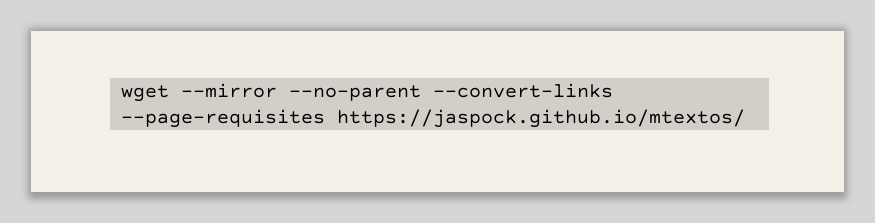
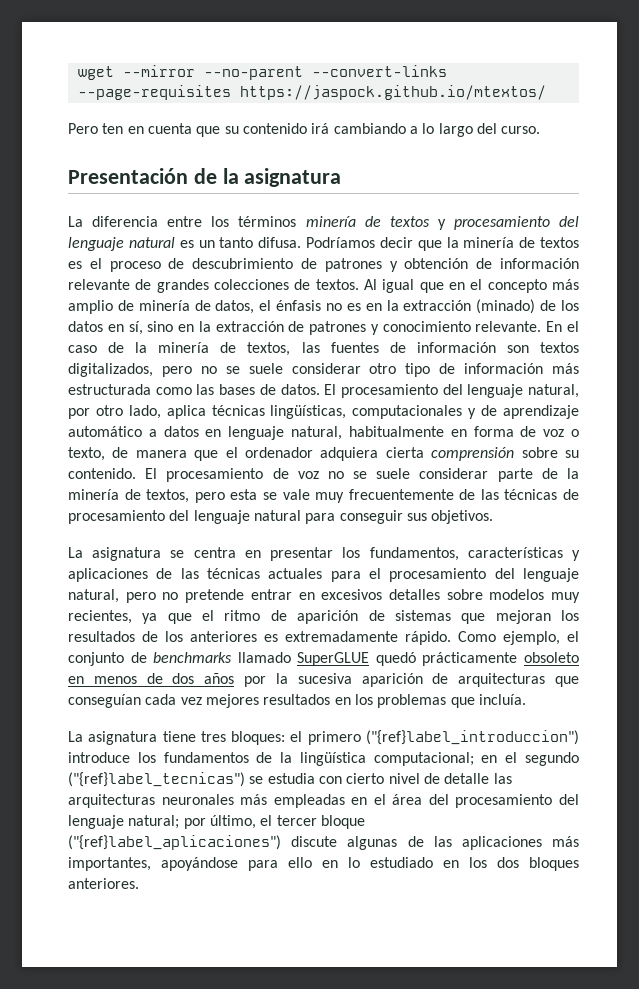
+ Pero ten en cuenta que su contenido irá cambiando a lo largo del curso.
+ Presentación de la asignatura
+ La diferencia entre los términos minería de textos y procesamiento del lenguaje natural es un tanto difusa. Podríamos decir que la minería de textos es el proceso de descubrimiento de patrones y obtención de información relevante de grandes colecciones de textos. Al igual que en el concepto más amplio de minería de datos, el énfasis no es en la extracción (minado) de los datos en sí, sino en la extracción de patrones y conocimiento relevante. En el caso de la minería de textos, las fuentes de información son textos digitalizados, pero no se suele considerar otro tipo de información más estructurada como las bases de datos. El procesamiento del lenguaje natural, por otro lado, aplica técnicas lingüísticas, computacionales y de aprendizaje automático a datos en lenguaje natural, habitualmente en forma de voz o texto, de manera que el ordenador adquiera cierta comprensión sobre su contenido. El procesamiento de voz no se suele considerar parte de la minería de textos, pero esta se vale muy frecuentemente de las técnicas de procesamiento del lenguaje natural para conseguir sus objetivos.
+ La asignatura se centra en presentar los fundamentos, características y aplicaciones de las técnicas actuales para el procesamiento del lenguaje natural, pero no pretende entrar en excesivos detalles sobre modelos muy recientes, ya que el ritmo de aparición de sistemas que mejoran los resultados de los anteriores es extremadamente rápido. Como ejemplo, el conjunto de benchmarks llamado SuperGLUE quedó prácticamente obsoleto en menos de dos años por la sucesiva aparición de arquitecturas que conseguían cada vez mejores resultados en los problemas que incluía.
+ La asignatura tiene tres bloques: el primero ("{ref}label_introduccion") introduce los fundamentos de la lingüística computacional; en el segundo ("{ref}label_tecnicas") se estudia con cierto nivel de detalle las arquitecturas neuronales más empleadas en el área del procesamiento del lenguaje natural; por último, el tercer bloque ("{ref}label_aplicaciones") discute algunas de las aplicaciones más importantes, apoyándose para ello en lo estudiado en los dos bloques anteriores.

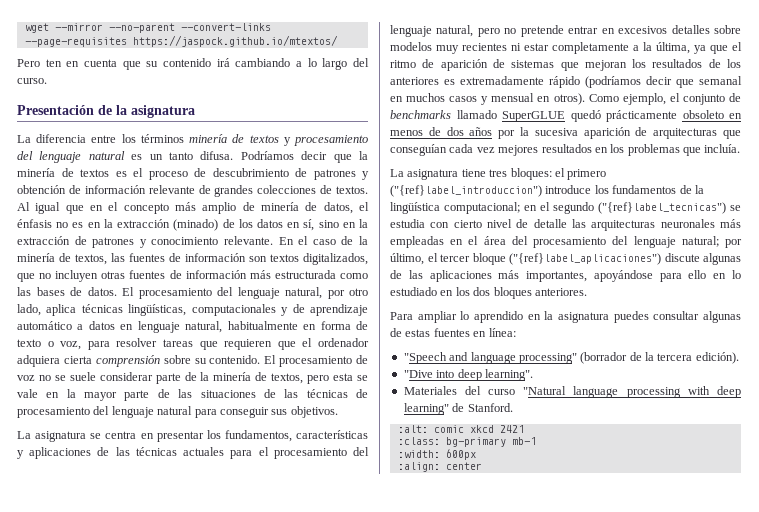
- En el caso de la minería de textos, las fuentes de información son textos digitalizados, pero no se suele considerar otro tipo de información más estructurada como las bases de datos.
+ En el caso de la minería de textos, las fuentes de información son textos digitalizados, que no incluyen otras fuentes de información más estructurada como las bases de datos.
- El procesamiento del lenguaje natural, por otro lado, aplica técnicas lingüísticas, computacionales y de aprendizaje automático a datos en lenguaje natural, habitualmente en forma de voz o texto, de manera que el ordenador adquiera cierta comprensión sobre su contenido.
+ El procesamiento del lenguaje natural, por otro lado, aplica técnicas lingüísticas, computacionales y de aprendizaje automático a datos en lenguaje natural, habitualmente en forma de texto o voz, para resolver tareas que requieren que el ordenador adquiera cierta comprensión sobre su contenido.
- El procesamiento de voz no se suele considerar parte de la minería de textos, pero esta se vale muy frecuentemente de las técnicas de procesamiento del lenguaje natural para conseguir sus objetivos.
+ El procesamiento de voz no se suele considerar parte de la minería de textos, pero esta se vale en la mayor parte de las situaciones de las técnicas de procesamiento del lenguaje natural para conseguir sus objetivos.
- La asignatura se centra en presentar los fundamentos, características y aplicaciones de las técnicas actuales para el procesamiento del lenguaje natural, pero no pretende entrar en excesivos detalles sobre modelos muy recientes, ya que el ritmo de aparición de sistemas que mejoran los resultados de los anteriores es extremadamente rápido.
+ La asignatura se centra en presentar los fundamentos, características y aplicaciones de las técnicas actuales para el procesamiento del lenguaje natural, pero no pretende entrar en excesivos detalles sobre modelos muy recientes ni estar completamente a la última, ya que el ritmo de aparición de sistemas que mejoran los resultados de los anteriores es extremadamente rápido (podríamos decir que semanal en muchos casos y mensual en otros).
+ Para ampliar lo aprendido en la asignatura puedes consultar algunas de estas fuentes en línea:
+ "Speech and language processing" (borrador de la tercera edición).
+ "Dive into deep learning".
+ Materiales del curso "Natural language processing with deep learning" de Stanford.
+ :alt: comic xkcd 2421
+ :class: bg-primary mb-1
+ :width: 600px
+ :align: center

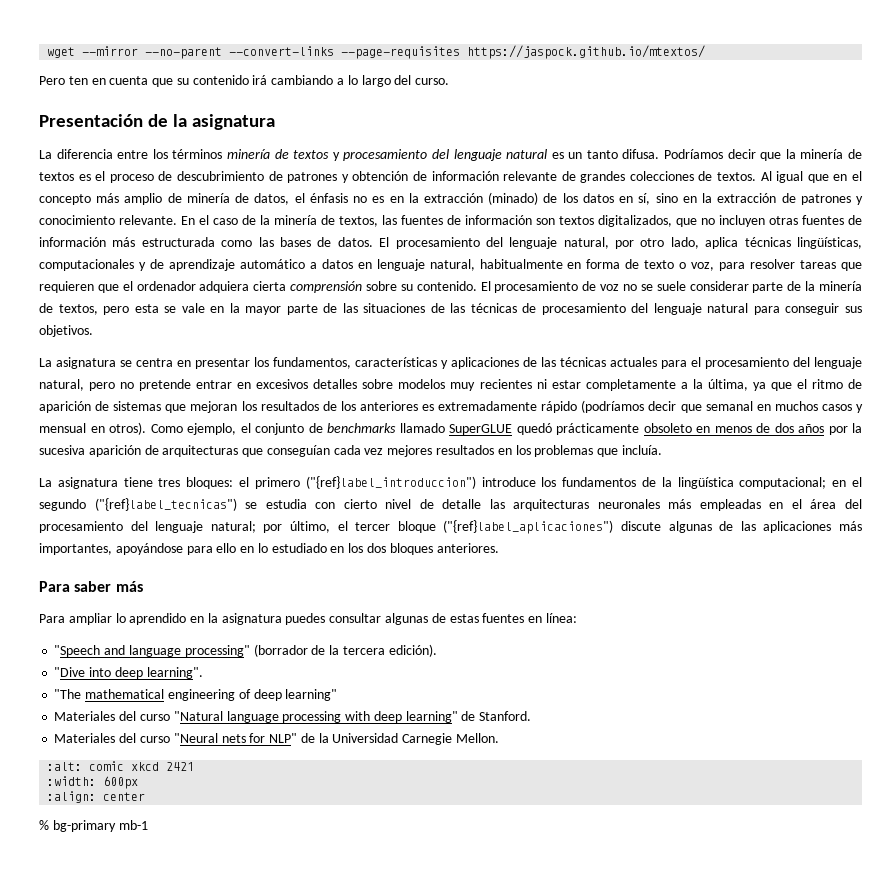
+ Para saber más
+ "The mathematical engineering of deep learning"
+ Materiales del curso "Neural nets for NLP" de la Universidad Carnegie Mellon.
- :class: bg-primary mb-1
+ % bg-primary mb-1

